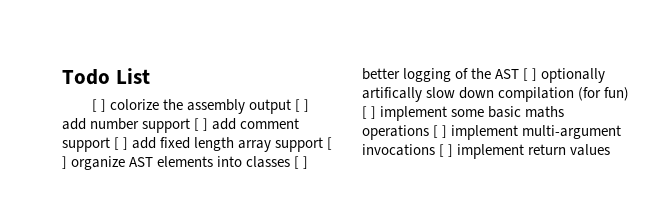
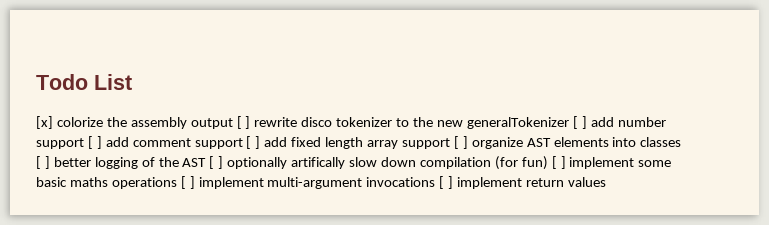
- [ ] colorize the assembly output [ ] add number support [ ] add comment support [ ] add fixed length array support [ ] organize AST elements into classes [ ] better logging of the AST [ ] optionally artifically slow down compilation (for fun) [ ] implement some basic maths operations [ ] implement multi-argument invocations [ ] implement return values
+ [x] colorize the assembly output [ ] rewrite disco tokenizer to the new generalTokenizer [ ] add number support [ ] add comment support [ ] add fixed length array support [ ] organize AST elements into classes [ ] better logging of the AST [ ] optionally artifically slow down compilation (for fun) [ ] implement some basic maths operations [ ] implement multi-argument invocations [ ] implement return values

